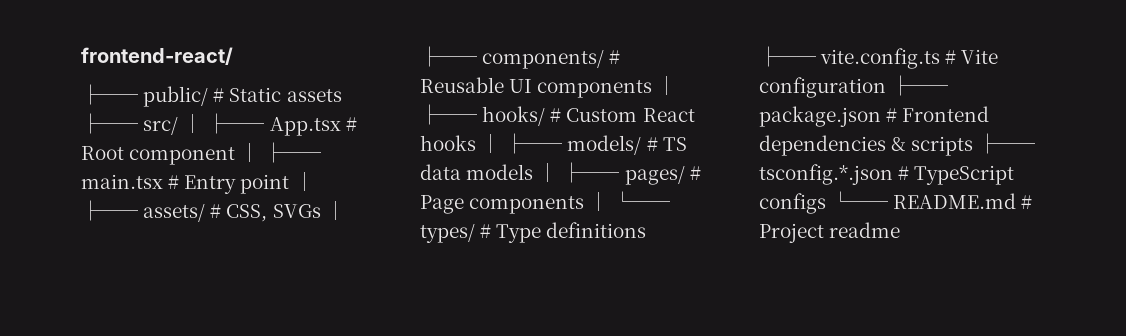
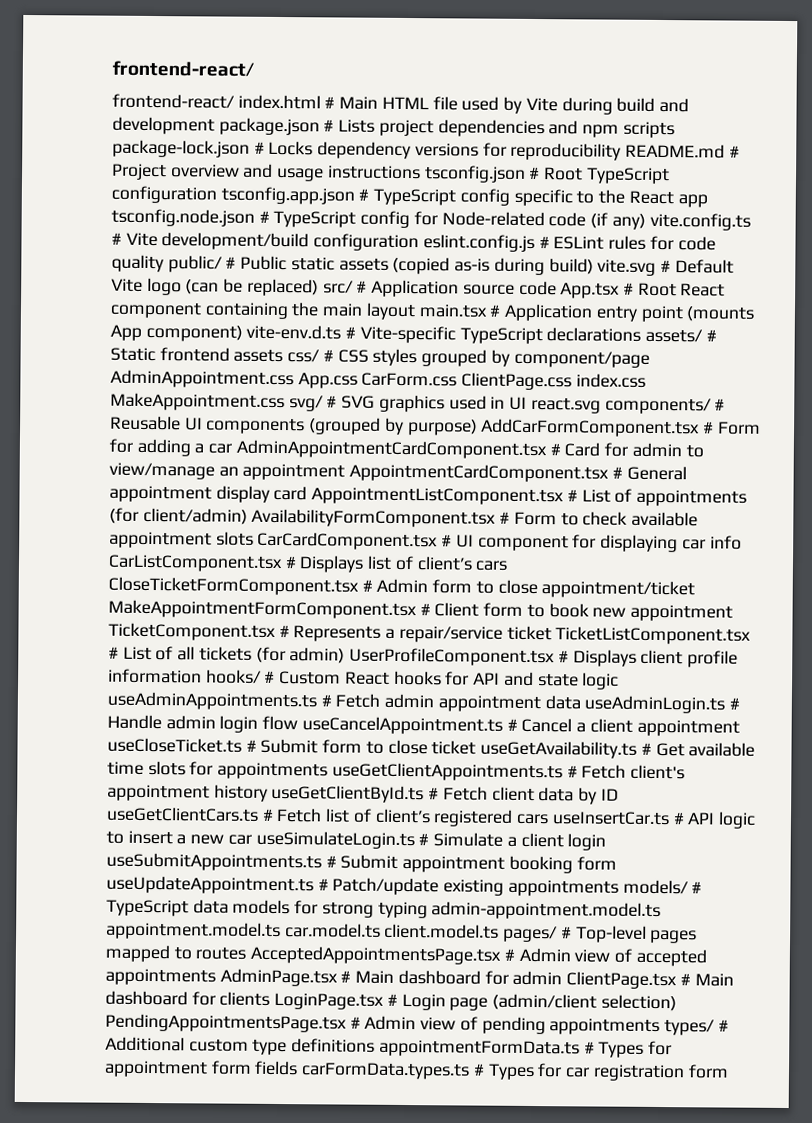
- ├── public/ # Static assets ├── src/ │ ├── App.tsx # Root component │ ├── main.tsx # Entry point │ ├── assets/ # CSS, SVGs │ ├── components/ # Reusable UI components │ ├── hooks/ # Custom React hooks │ ├── models/ # TS data models │ ├── pages/ # Page components │ └── types/ # Type definitions ├── vite.config.ts # Vite configuration ├── package.json # Frontend dependencies & scripts ├── tsconfig.*.json # TypeScript configs └── README.md # Project readme
+ frontend-react/ index.html # Main HTML file used by Vite during build and development package.json # Lists project dependencies and npm scripts package-lock.json # Locks dependency versions for reproducibility README.md # Project overview and usage instructions tsconfig.json # Root TypeScript configuration tsconfig.app.json # TypeScript config specific to the React app tsconfig.node.json # TypeScript config for Node-related code (if any) vite.config.ts # Vite development/build configuration eslint.config.js # ESLint rules for code quality public/ # Public static assets (copied as-is during build) vite.svg # Default Vite logo (can be replaced) src/ # Application source code App.tsx # Root React component containing the main layout main.tsx # Application entry point (mounts App component) vite-env.d.ts # Vite-specific TypeScript declarations assets/ # Static frontend assets css/ # CSS styles grouped by component/page AdminAppointment.css App.css CarForm.css ClientPage.css index.css MakeAppointment.css svg/ # SVG graphics used in UI react.svg components/ # Reusable UI components (grouped by purpose) AddCarFormComponent.tsx # Form for adding a car AdminAppointmentCardComponent.tsx # Card for admin to view/manage an appointment AppointmentCardComponent.tsx # General appointment display card AppointmentListComponent.tsx # List of appointments (for client/admin) AvailabilityFormComponent.tsx # Form to check available appointment slots CarCardComponent.tsx # UI component for displaying car info CarListComponent.tsx # Displays list of client’s cars CloseTicketFormComponent.tsx # Admin form to close appointment/ticket MakeAppointmentFormComponent.tsx # Client form to book new appointment TicketComponent.tsx # Represents a repair/service ticket TicketListComponent.tsx # List of all tickets (for admin) UserProfileComponent.tsx # Displays client profile information hooks/ # Custom React hooks for API and state logic useAdminAppointments.ts # Fetch admin appointment data useAdminLogin.ts # Handle admin login flow useCancelAppointment.ts # Cancel a client appointment useCloseTicket.ts # Submit form to close ticket useGetAvailability.ts # Get available time slots for appointments useGetClientAppointments.ts # Fetch client's appointment history useGetClientById.ts # Fetch client data by ID useGetClientCars.ts # Fetch list of client’s registered cars useInsertCar.ts # API logic to insert a new car useSimulateLogin.ts # Simulate a client login useSubmitAppointments.ts # Submit appointment booking form useUpdateAppointment.ts # Patch/update existing appointments models/ # TypeScript data models for strong typing admin-appointment.model.ts appointment.model.ts car.model.ts client.model.ts pages/ # Top-level pages mapped to routes AcceptedAppointmentsPage.tsx # Admin view of accepted appointments AdminPage.tsx # Main dashboard for admin ClientPage.tsx # Main dashboard for clients LoginPage.tsx # Login page (admin/client selection) PendingAppointmentsPage.tsx # Admin view of pending appointments types/ # Additional custom type definitions appointmentFormData.ts # Types for appointment form fields carFormData.types.ts # Types for car registration form

